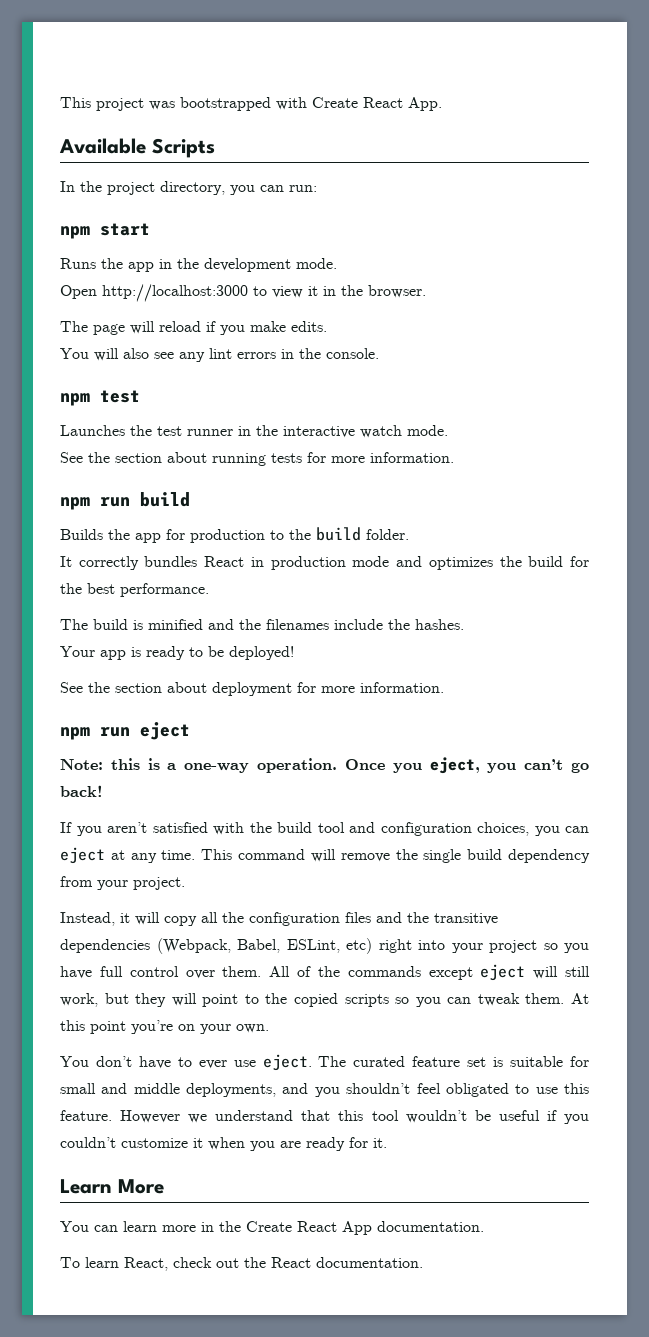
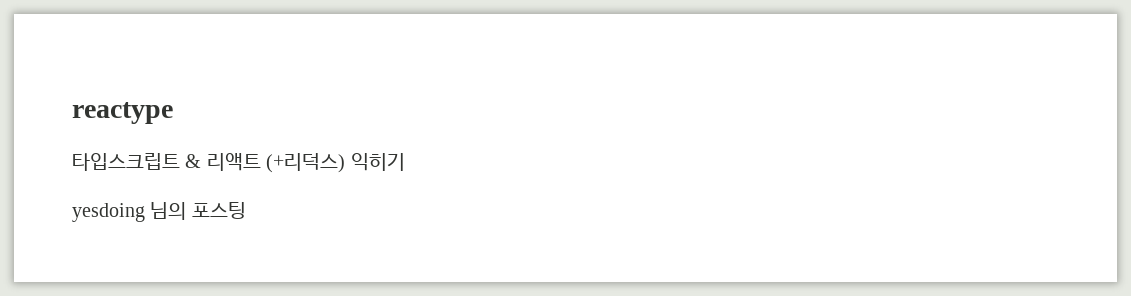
- This project was bootstrapped with Create React App.
- Available Scripts
- In the project directory, you can run:
- npm start
- Runs the app in the development mode.
- Open http://localhost:3000 to view it in the browser.
- The page will reload if you make edits.
- You will also see any lint errors in the console.
- npm test
- Launches the test runner in the interactive watch mode.
- See the section about running tests for more information.
- npm run build
- Builds the app for production to the build folder.
- It correctly bundles React in production mode and optimizes the build for the best performance.
- The build is minified and the filenames include the hashes.
- Your app is ready to be deployed!
- See the section about deployment for more information.
- npm run eject
- Note: this is a one-way operation. Once you eject, you can’t go back!
- If you aren’t satisfied with the build tool and configuration choices, you can eject at any time. This command will remove the single build dependency from your project.
- Instead, it will copy all the configuration files and the transitive dependencies (Webpack, Babel, ESLint, etc) right into your project so you have full control over them. All of the commands except eject will still work, but they will point to the copied scripts so you can tweak them. At this point you’re on your own.
- You don’t have to ever use eject. The curated feature set is suitable for small and middle deployments, and you shouldn’t feel obligated to use this feature. However we understand that this tool wouldn’t be useful if you couldn’t customize it when you are ready for it.
- Learn More
- You can learn more in the Create React App documentation.
- To learn React, check out the React documentation.
+ reactype
+ 타입스크립트 & 리액트 (+리덕스) 익히기
+ yesdoing 님의 포스팅

